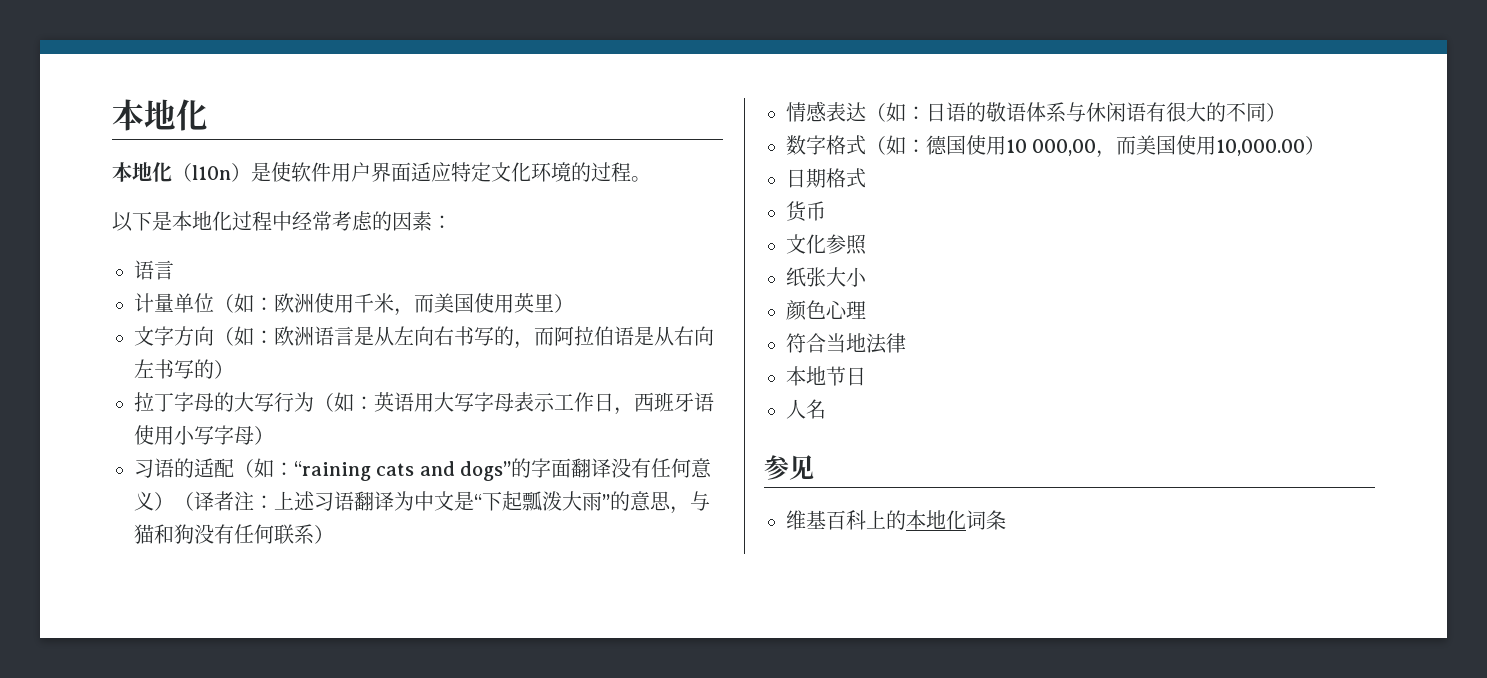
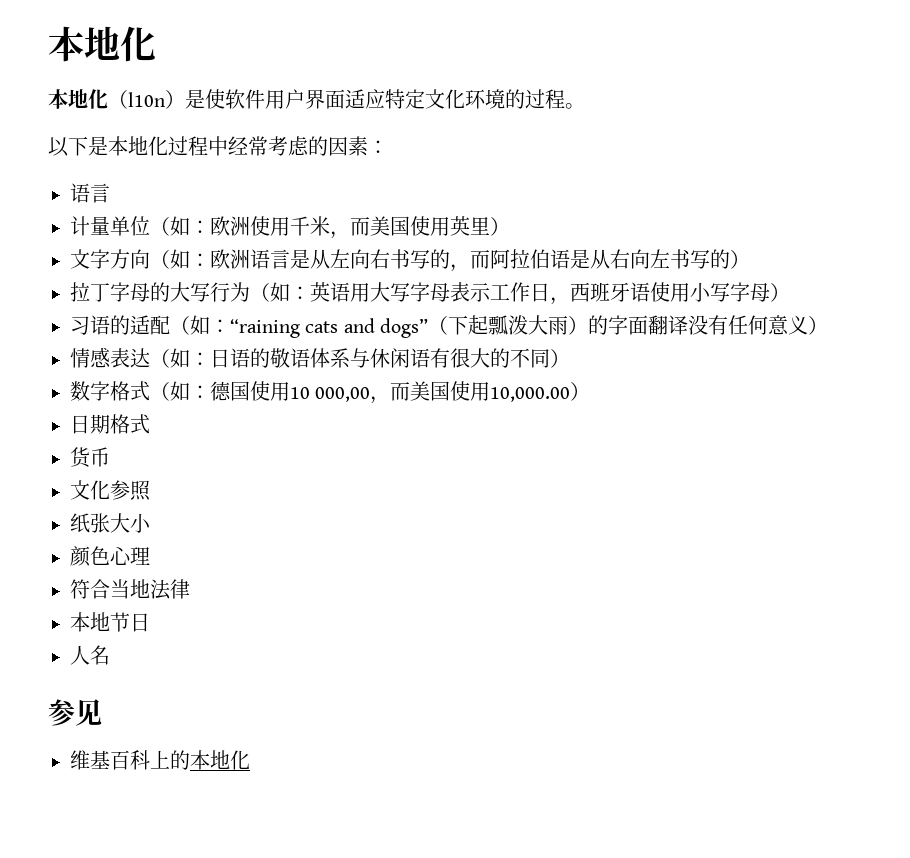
- 习语的适配（如：“raining cats and dogs”的字面翻译没有任何意义）（译者注：上述习语翻译为中文是“下起瓢泼大雨”的意思，与猫和狗没有任何联系）
+ 习语的适配（如：“raining cats and dogs”（下起瓢泼大雨）的字面翻译没有任何意义）
- 维基百科上的本地化词条
+ 维基百科上的本地化

